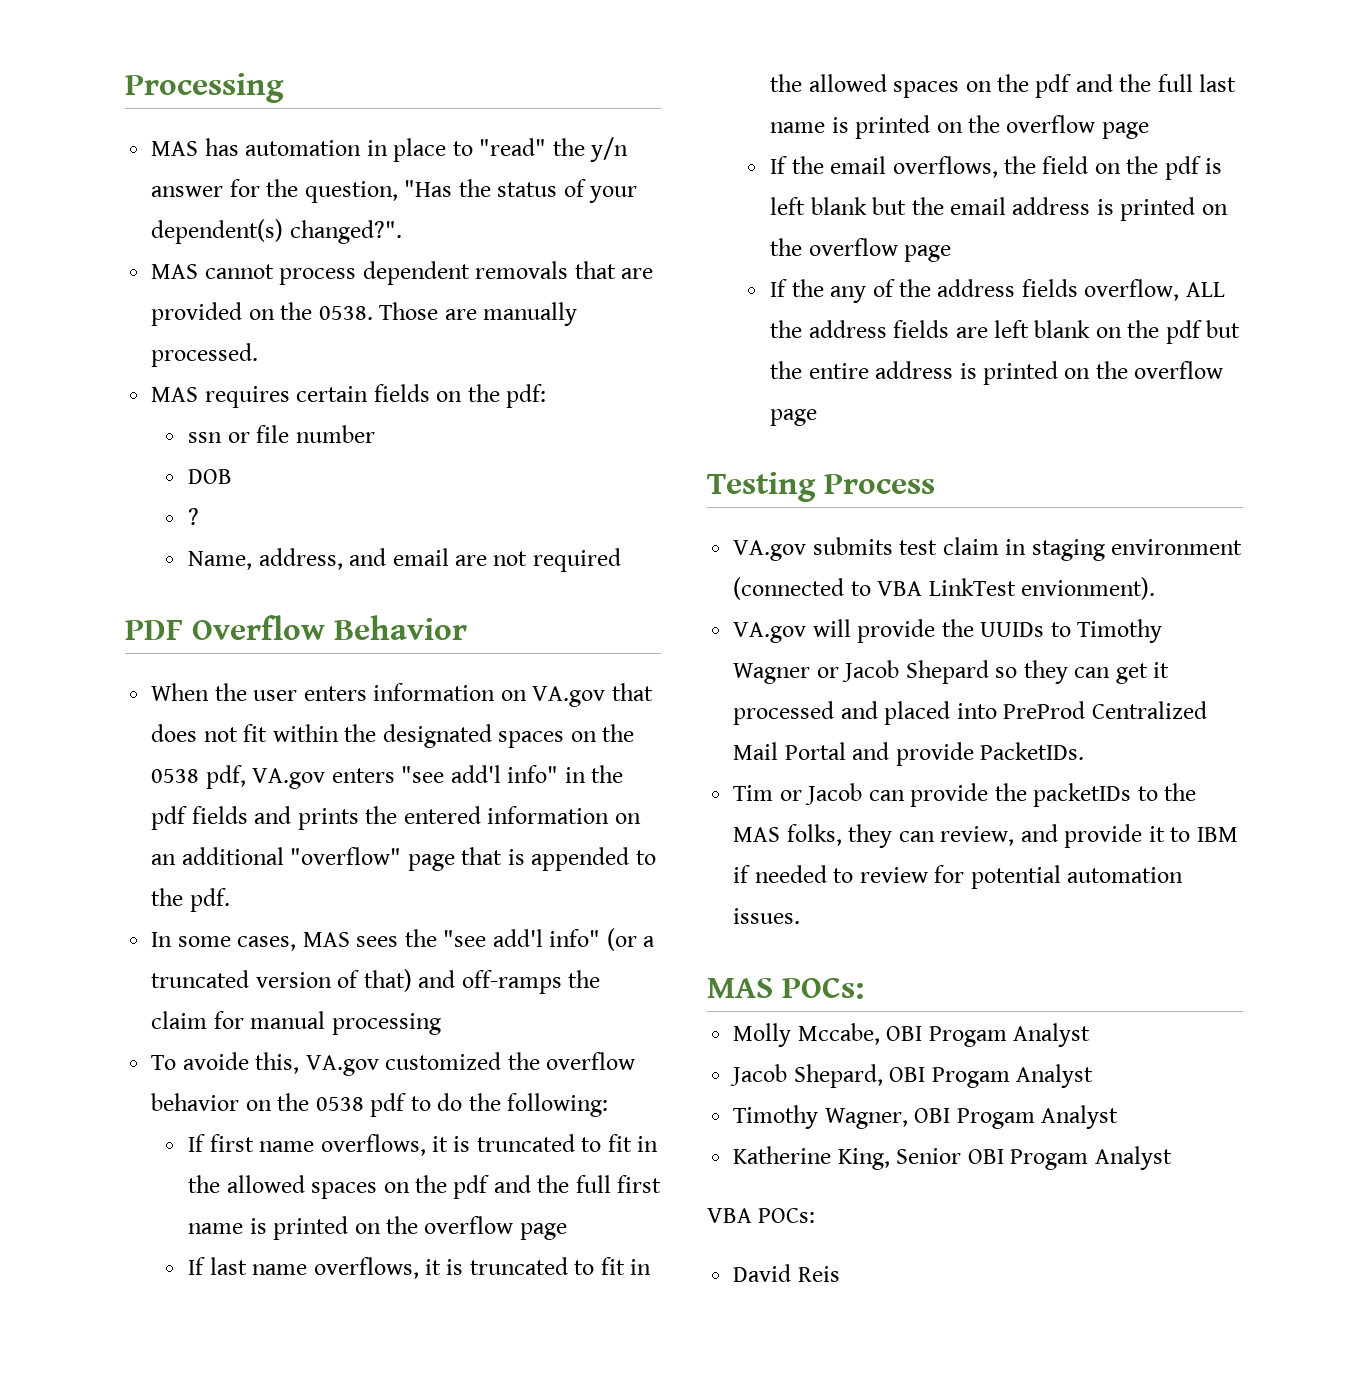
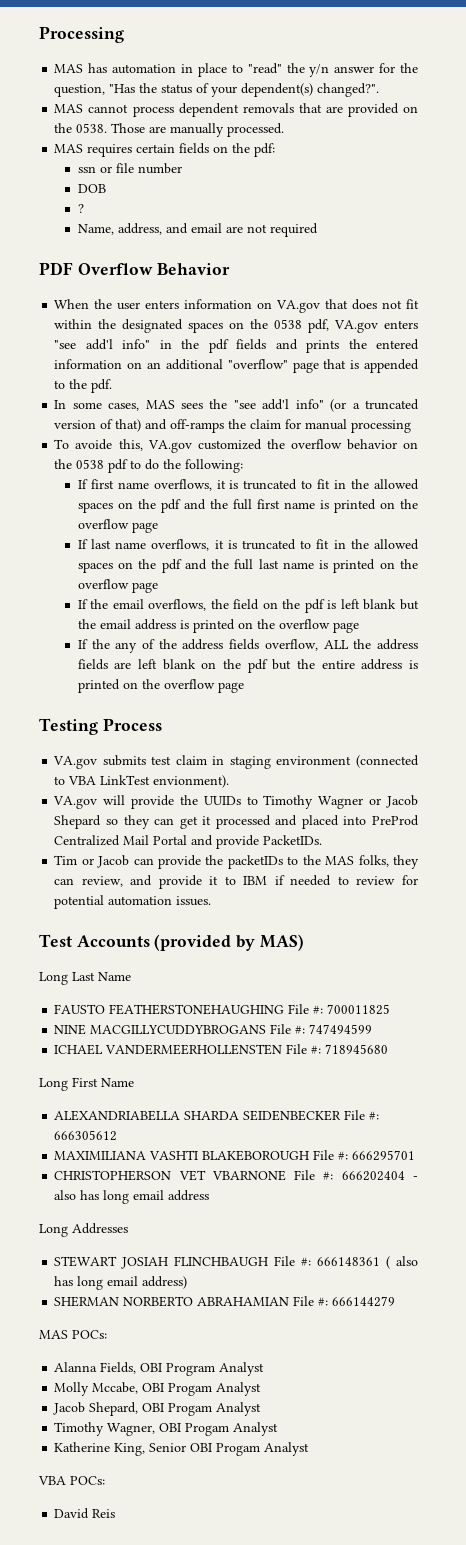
+ Test Accounts (provided by MAS)
+ Long Last Name
+ FAUSTO FEATHERSTONEHAUGHING File #: 700011825
+ NINE MACGILLYCUDDYBROGANS File #: 747494599
+ ICHAEL VANDERMEERHOLLENSTEN File #: 718945680
+ Long First Name
+ ALEXANDRIABELLA SHARDA SEIDENBECKER File #: 666305612
+ MAXIMILIANA VASHTI BLAKEBOROUGH File #: 666295701
+ CHRISTOPHERSON VET VBARNONE File #: 666202404 - also has long email address
+ Long Addresses
+ STEWART JOSIAH FLINCHBAUGH File #: 666148361 ( also has long email address)
+ SHERMAN NORBERTO ABRAHAMIAN File #: 666144279
  MAS POCs:
+ Alanna Fields, OBI Program Analyst

